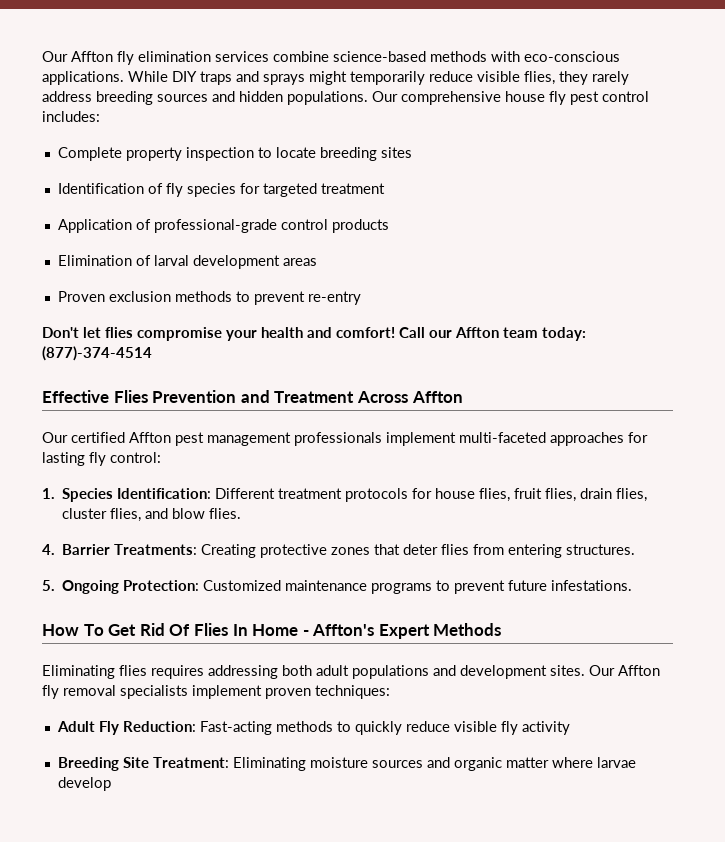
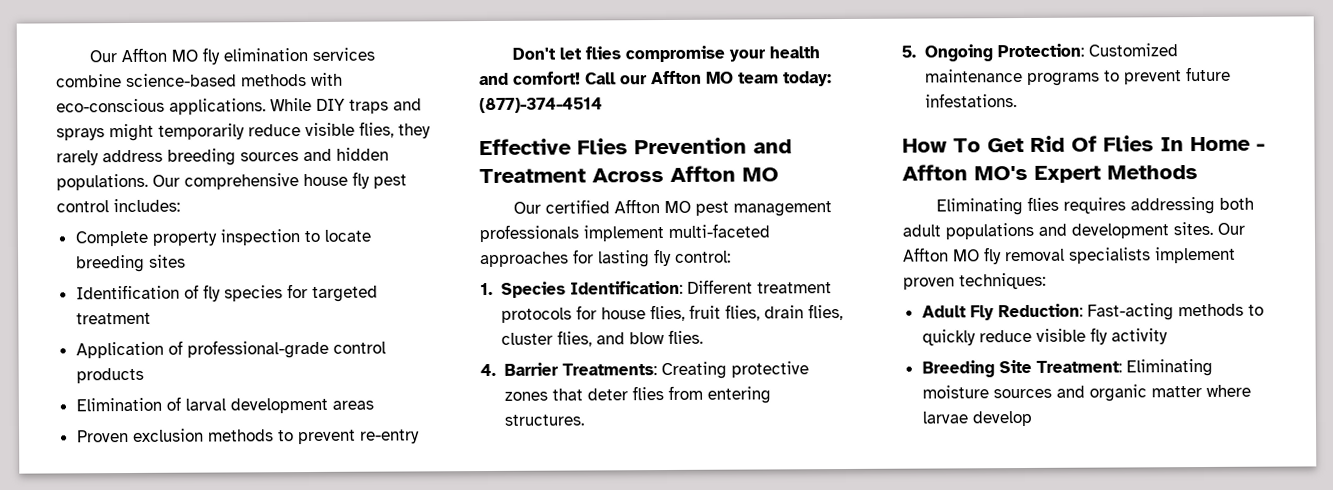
- Our Affton fly elimination services combine science-based methods with eco-conscious applications.
+ Our Affton MO fly elimination services combine science-based methods with eco-conscious applications.
- Call our Affton team today: (877)-374-4514
+ Call our Affton MO team today: (877)-374-4514
- Effective Flies Prevention and Treatment Across Affton
+ Effective Flies Prevention and Treatment Across Affton MO
- Our certified Affton pest management professionals implement multi-faceted approaches for lasting fly control:
+ Our certified Affton MO pest management professionals implement multi-faceted approaches for lasting fly control:
- How To Get Rid Of Flies In Home - Affton's Expert Methods
+ How To Get Rid Of Flies In Home - Affton MO's Expert Methods
- Our Affton fly removal specialists implement proven techniques:
+ Our Affton MO fly removal specialists implement proven techniques:

